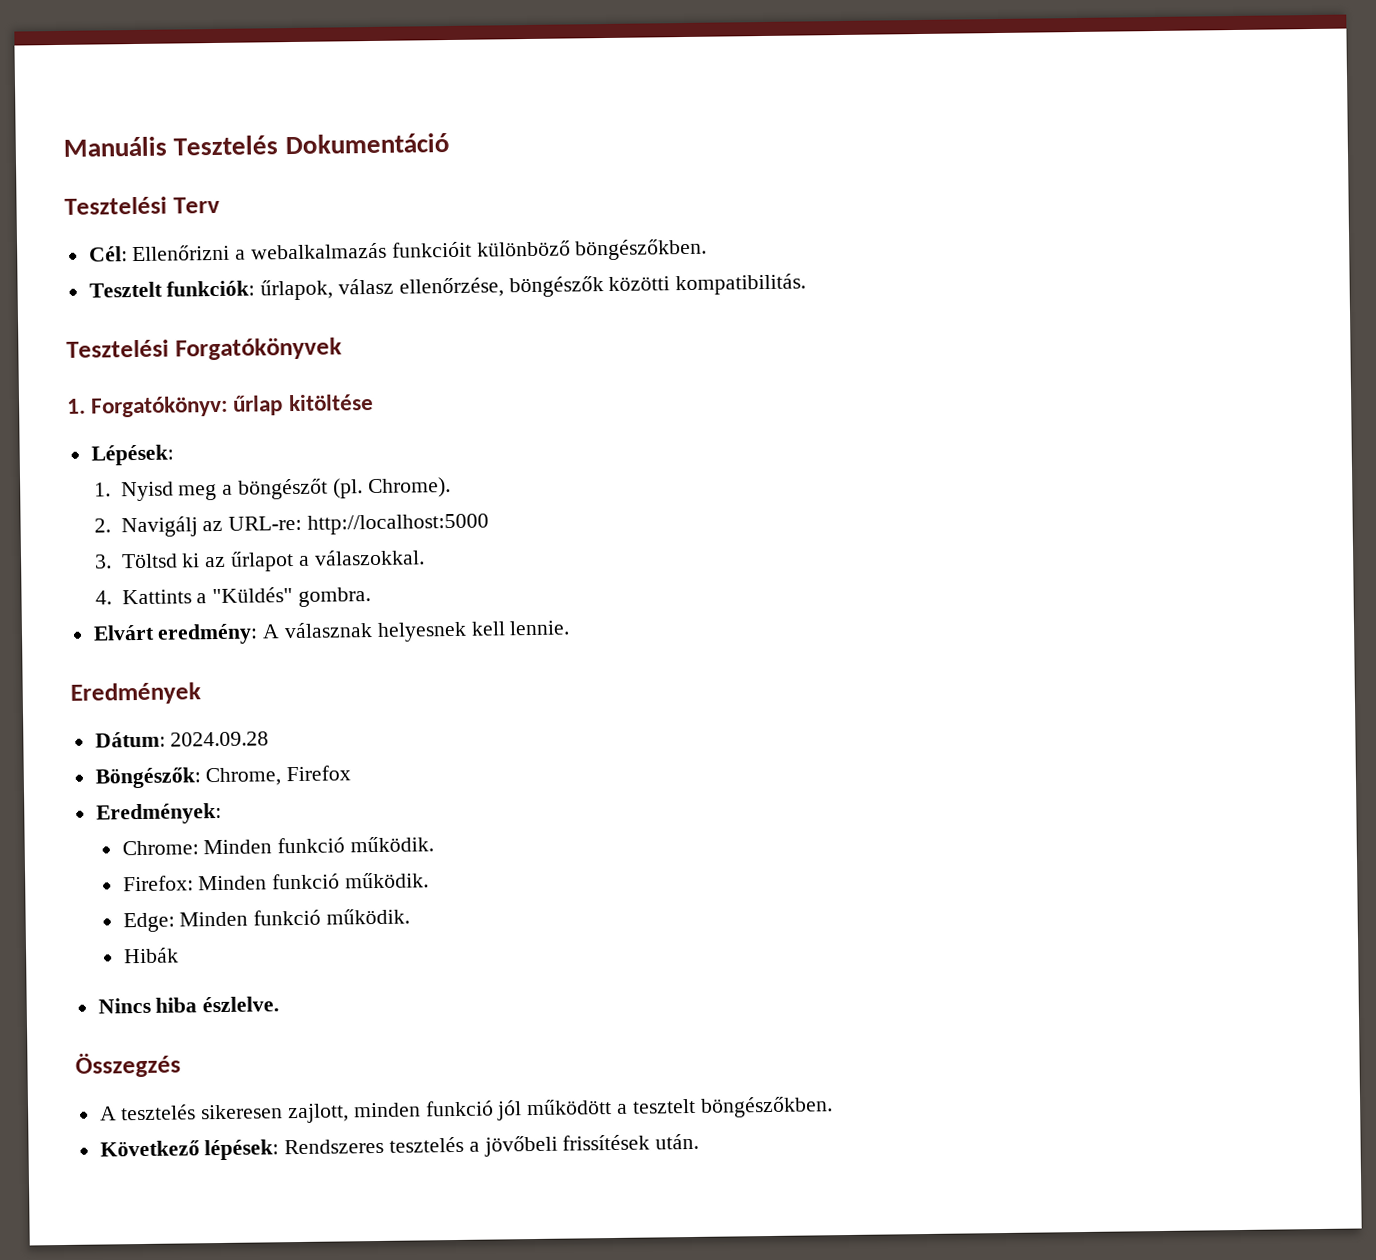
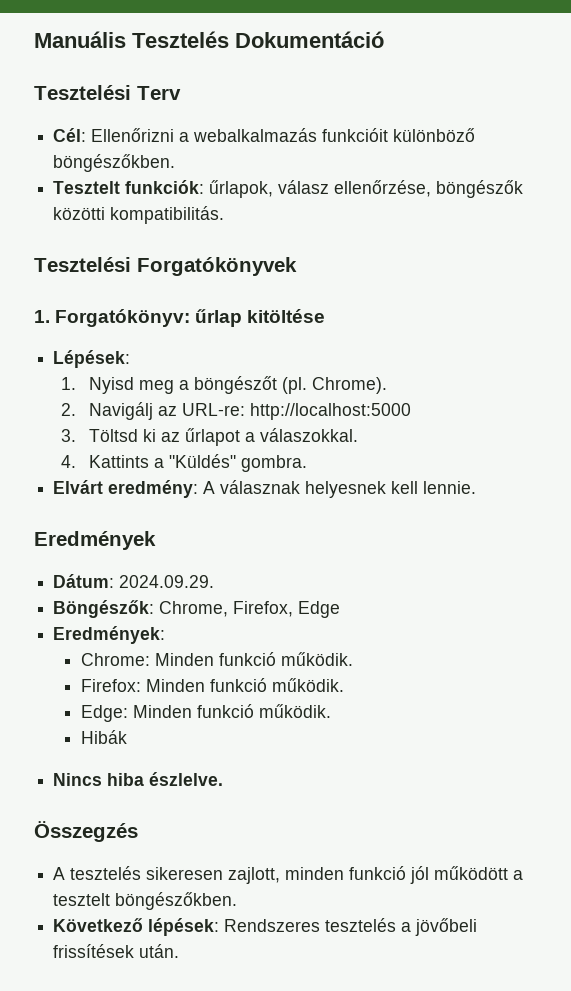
- Dátum: 2024.09.28
+ Dátum: 2024.09.29.
- Böngészők: Chrome, Firefox
+ Böngészők: Chrome, Firefox, Edge

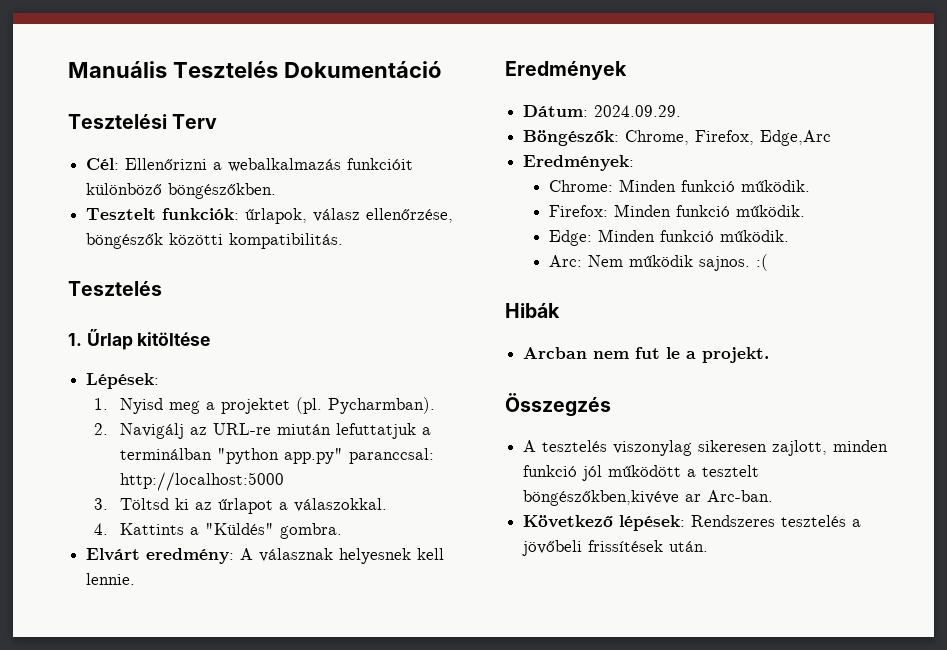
  Tesztelt funkciók: űrlapok, válasz ellenőrzése, böngészők közötti kompatibilitás.
- Tesztelési Forgatókönyvek
- 1. Forgatókönyv: űrlap kitöltése
+ Tesztelés
+ 1. Űrlap kitöltése
- 1. Nyisd meg a böngészőt (pl. Chrome).
+ 1. Nyisd meg a projektet (pl. Pycharmban).
- 2. Navigálj az URL-re: http://localhost:5000
+ 2. Navigálj az URL-re miután lefuttatjuk a terminálban "python app.py" paranccsal: http://localhost:5000
- Böngészők: Chrome, Firefox, Edge
+ Böngészők: Chrome, Firefox, Edge,Arc
+ Arc: Nem működik sajnos. :(
  Hibák
- Nincs hiba észlelve.
+ Arcban nem fut le a projekt.
- A tesztelés sikeresen zajlott, minden funkció jól működött a tesztelt böngészőkben.
+ A tesztelés viszonylag sikeresen zajlott, minden funkció jól működött a tesztelt böngészőkben,kivéve ar Arc-ban.

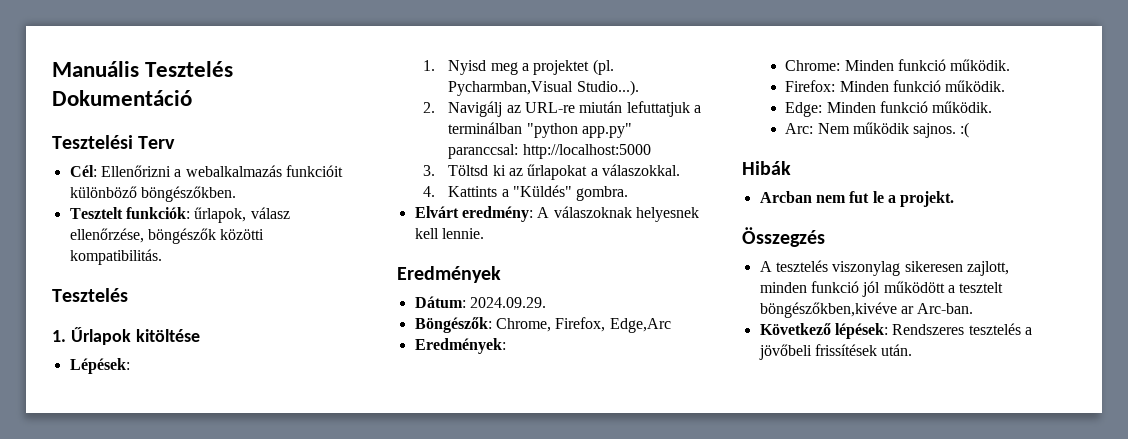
- 1. Űrlap kitöltése
+ 1. Űrlapok kitöltése
- Pycharmban).
+ Pycharmban,Visual Studio...).
- 3. Töltsd ki az űrlapot a válaszokkal.
+ 3. Töltsd ki az űrlapokat a válaszokkal.
- Elvárt eredmény: A válasznak helyesnek kell lennie.
+ Elvárt eredmény: A válaszoknak helyesnek kell lennie.

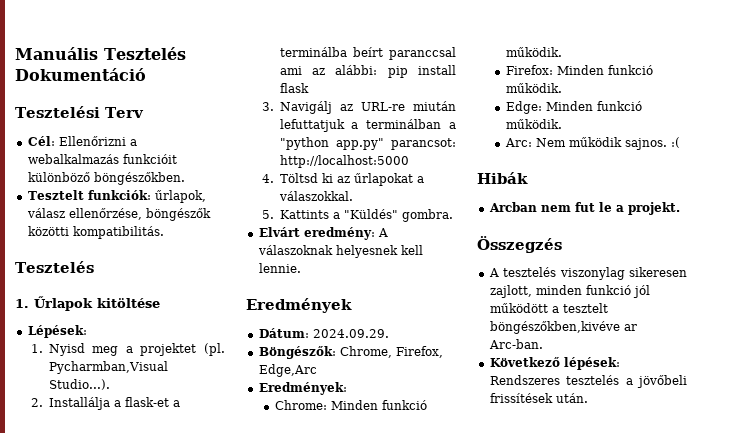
- 2. Navigálj az URL-re miután lefuttatjuk a terminálban "python app.py" paranccsal: http://localhost:5000
+ 2. Installálja a flask-et a terminálba beírt paranccsal ami az alábbi: pip install flask
+ 3. Navigálj az URL-re miután lefuttatjuk a terminálban a "python app.py" parancsot: http://localhost:5000
- 3. Töltsd ki az űrlapokat a válaszokkal.
+ 4. Töltsd ki az űrlapokat a válaszokkal.
- 4. Kattints a "Küldés" gombra.
+ 5. Kattints a "Küldés" gombra.

